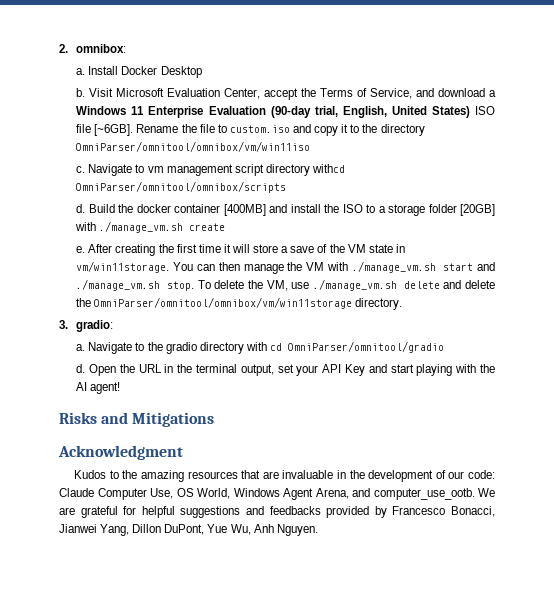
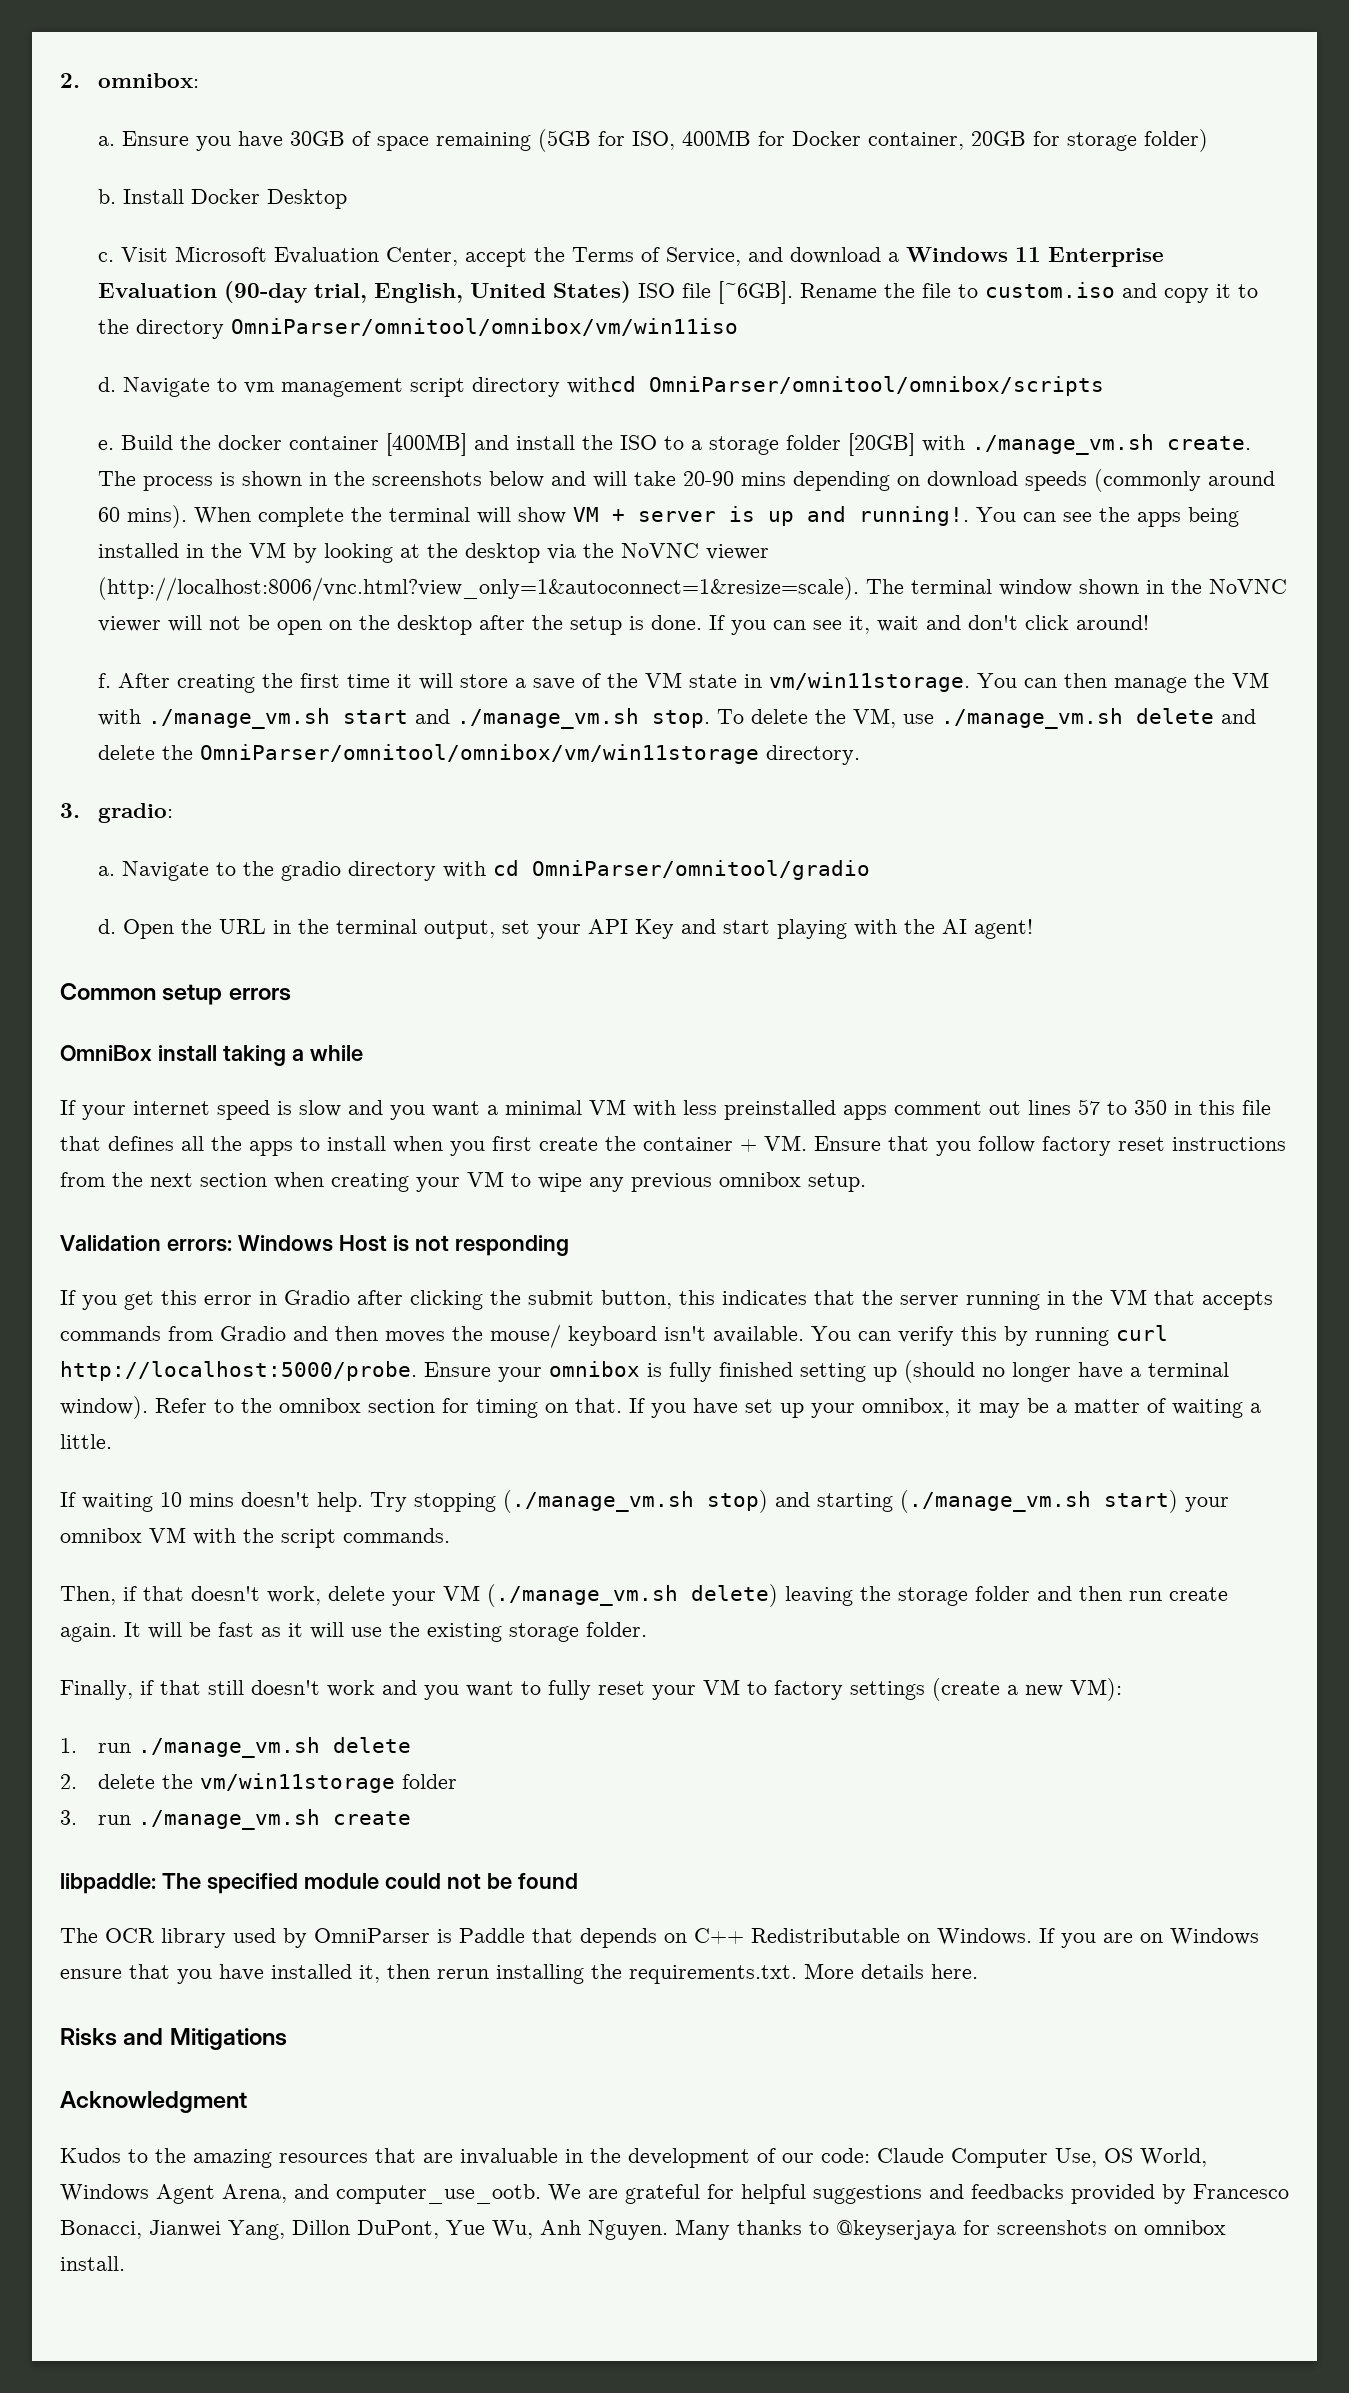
+ Ensure you have 30GB of space remaining (5GB for ISO, 400MB for Docker container, 20GB for storage folder)
+ b.
- b.
+ c.
  Rename the file to custom.iso and copy it to the directory OmniParser/omnitool/omnibox/vm/win11iso
- c.
+ d.
  Navigate to vm management script directory withcd OmniParser/omnitool/omnibox/scripts
- d.
+ e.
- Build the docker container [400MB] and install the ISO to a storage folder [20GB] with ./manage_vm.sh create
- e.
+ Build the docker container [400MB] and install the ISO to a storage folder [20GB] with ./manage_vm.sh create. The process is shown in the screenshots below and will take 20-90 mins depending on download speeds (commonly around 60 mins). When complete the terminal will show VM + server is up and running!. You can see the apps being installed in the VM by looking at the desktop via the NoVNC viewer (http://localhost:8006/vnc.html?view_only=1&autoconnect=1&resize=scale). The terminal window shown in the NoVNC viewer will not be open on the desktop after the setup is done. If you can see it, wait and don't click around!
+ f.
+ Common setup errors
+ OmniBox install taking a while
+ If your internet speed is slow and you want a minimal VM with less preinstalled apps comment out lines 57 to 350 in this file that defines all the apps to install when you first create the container + VM. Ensure that you follow factory reset instructions from the next section when creating your VM to wipe any previous omnibox setup.
+ Validation errors: Windows Host is not responding
+ If you get this error in Gradio after clicking the submit button, this indicates that the server running in the VM that accepts commands from Gradio and then moves the mouse/ keyboard isn't available. You can verify this by running curl http://localhost:5000/probe. Ensure your omnibox is fully finished setting up (should no longer have a terminal window). Refer to the omnibox section for timing on that. If you have set up your omnibox, it may be a matter of waiting a little.
+ If waiting 10 mins doesn't help. Try stopping (./manage_vm.sh stop) and starting (./manage_vm.sh start) your omnibox VM with the script commands.
+ Then, if that doesn't work, delete your VM (./manage_vm.sh delete) leaving the storage folder and then run create again. It will be fast as it will use the existing storage folder.
+ Finally, if that still doesn't work and you want to fully reset your VM to factory settings (create a new VM):
+ 1. run ./manage_vm.sh delete
+ 2. delete the vm/win11storage folder
+ 3. run ./manage_vm.sh create
+ libpaddle: The specified module could not be found
+ The OCR library used by OmniParser is Paddle that depends on C++ Redistributable on Windows. If you are on Windows ensure that you have installed it, then rerun installing the requirements.txt. More details here.
+ Many thanks to @keyserjaya for screenshots on omnibox install.

